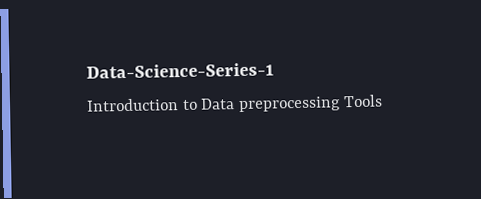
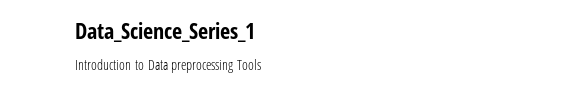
- Data-Science-Series-1
+ Data_Science_Series_1

